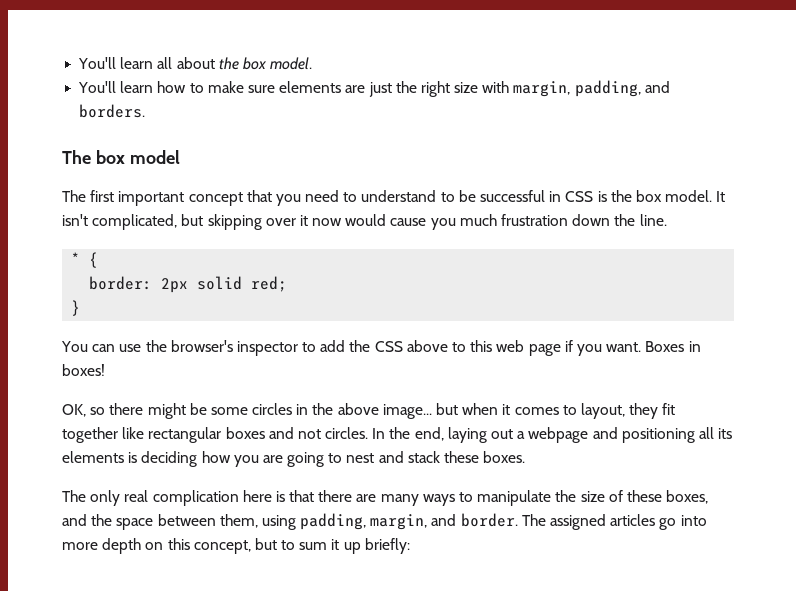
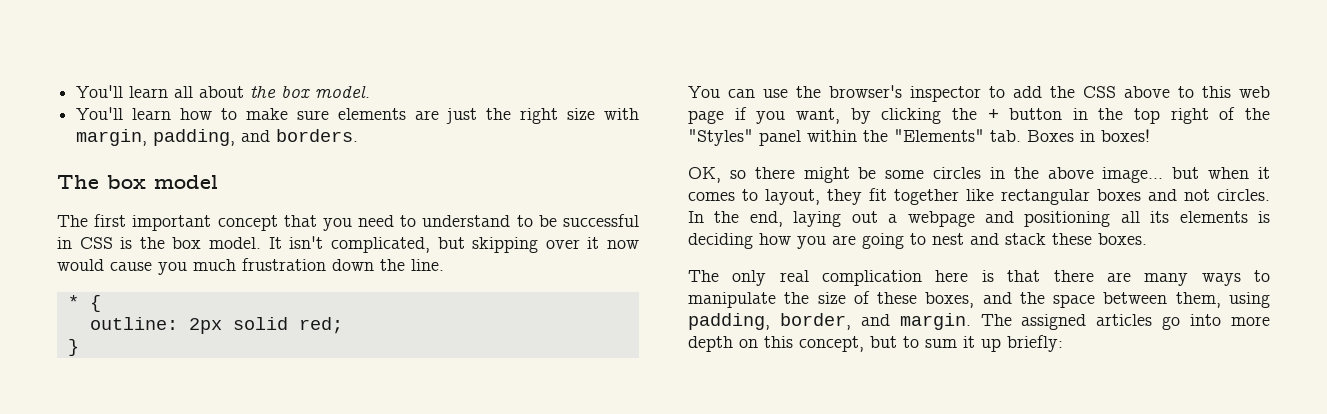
- border: 2px solid red;
+ outline: 2px solid red;
- You can use the browser's inspector to add the CSS above to this web page if you want. Boxes in boxes!
+ You can use the browser's inspector to add the CSS above to this web page if you want, by clicking the + button in the top right of the "Styles" panel within the "Elements" tab. Boxes in boxes!
- The only real complication here is that there are many ways to manipulate the size of these boxes, and the space between them, using padding, margin, and border.
+ The only real complication here is that there are many ways to manipulate the size of these boxes, and the space between them, using padding, border, and margin.

